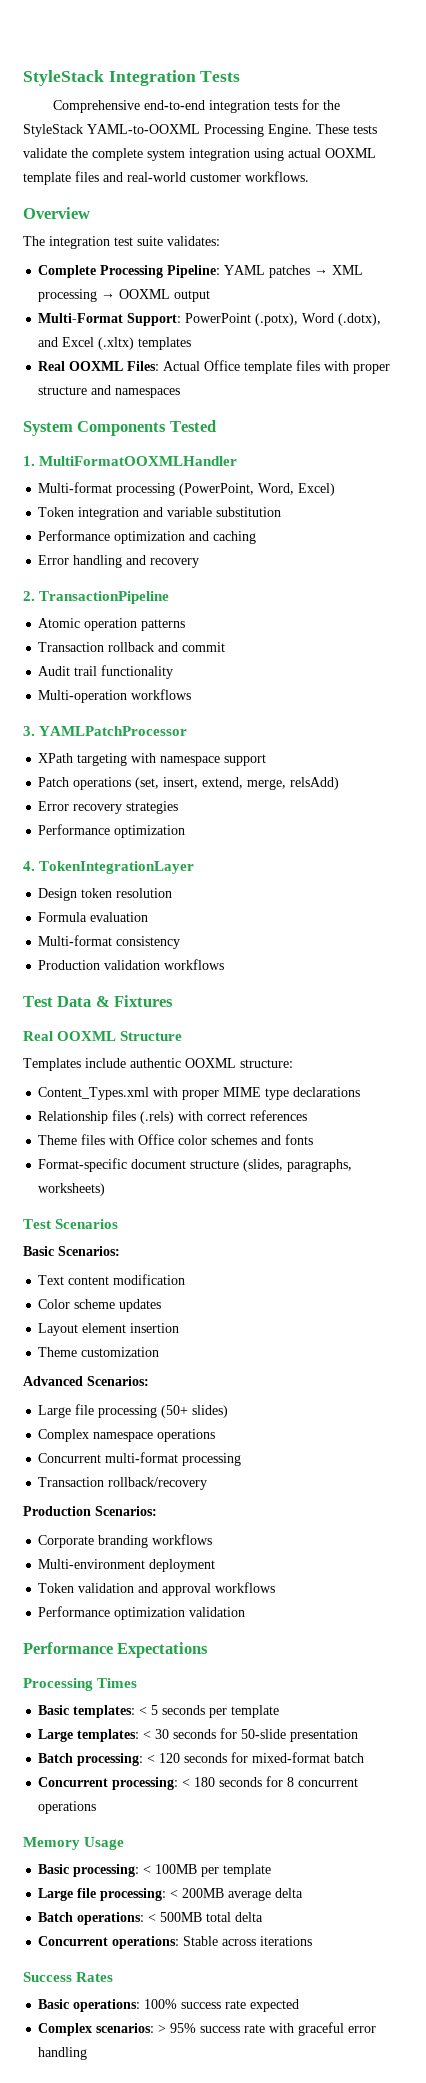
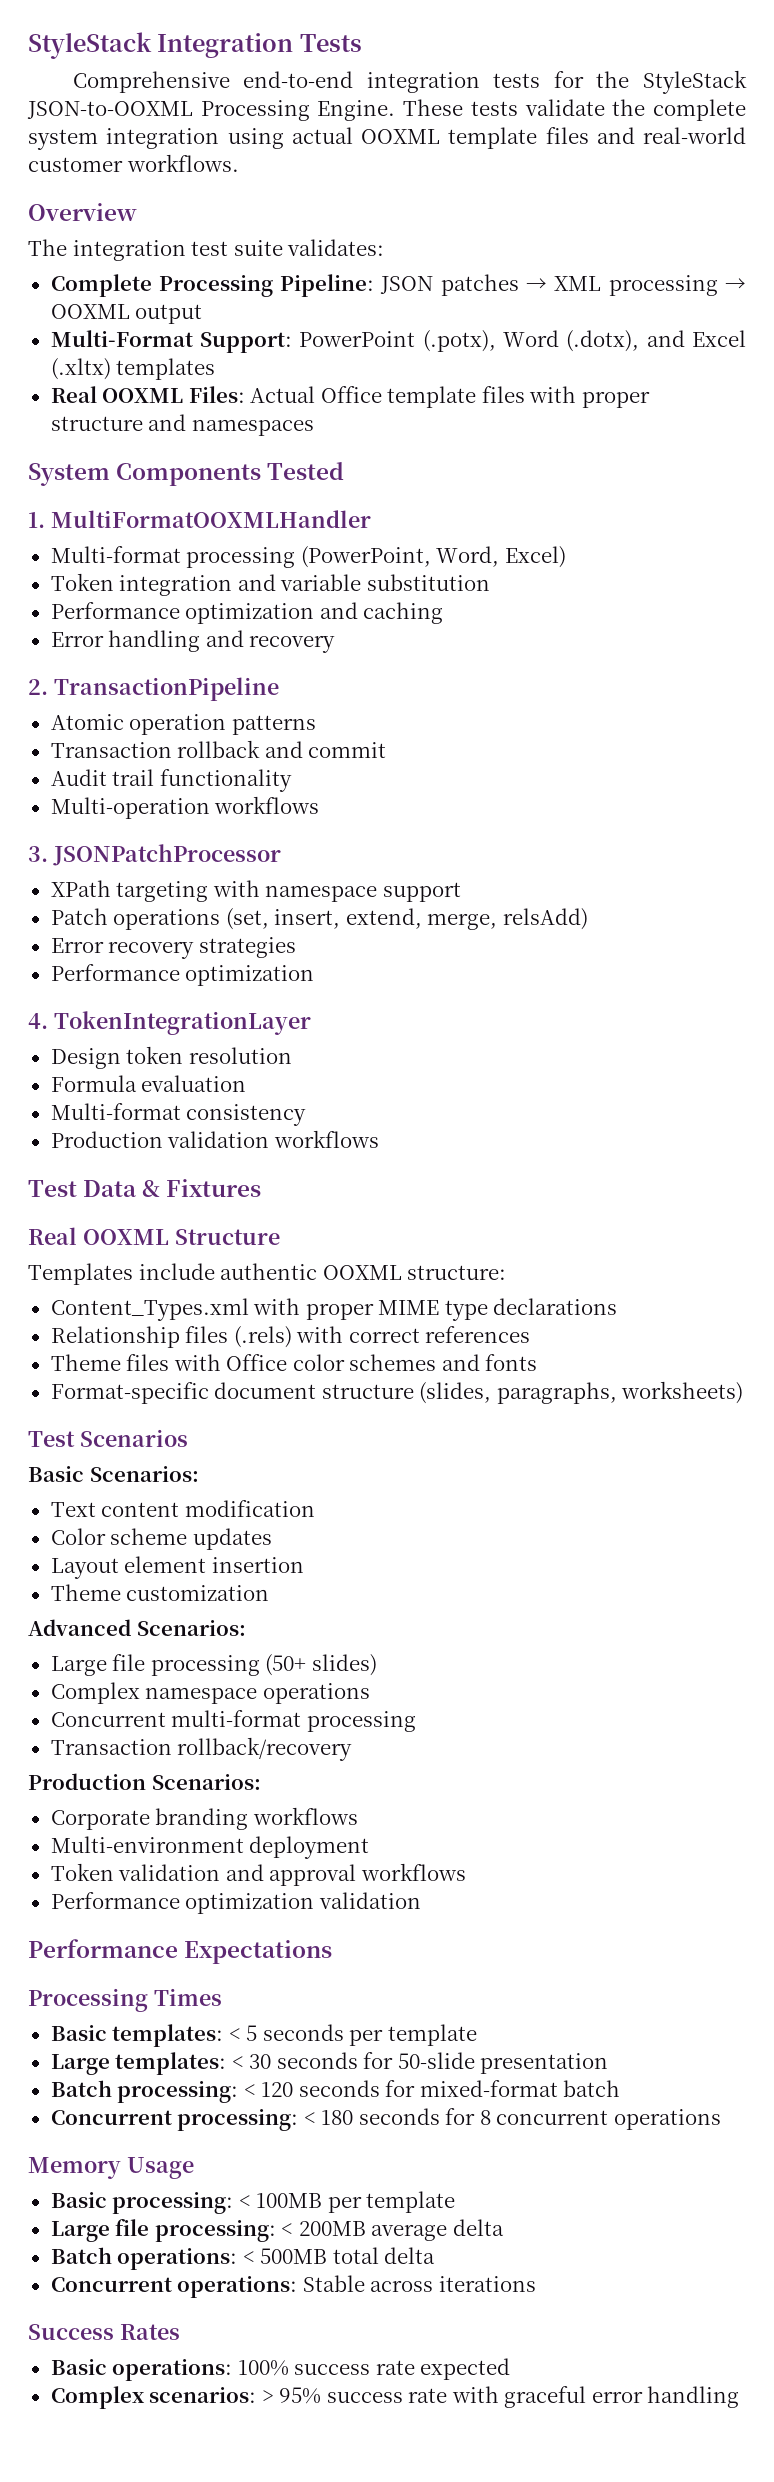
- Comprehensive end-to-end integration tests for the StyleStack YAML-to-OOXML Processing Engine.
+ Comprehensive end-to-end integration tests for the StyleStack JSON-to-OOXML Processing Engine.
- Complete Processing Pipeline: YAML patches → XML processing → OOXML output
+ Complete Processing Pipeline: JSON patches → XML processing → OOXML output
- 3. YAMLPatchProcessor
+ 3. JSONPatchProcessor

